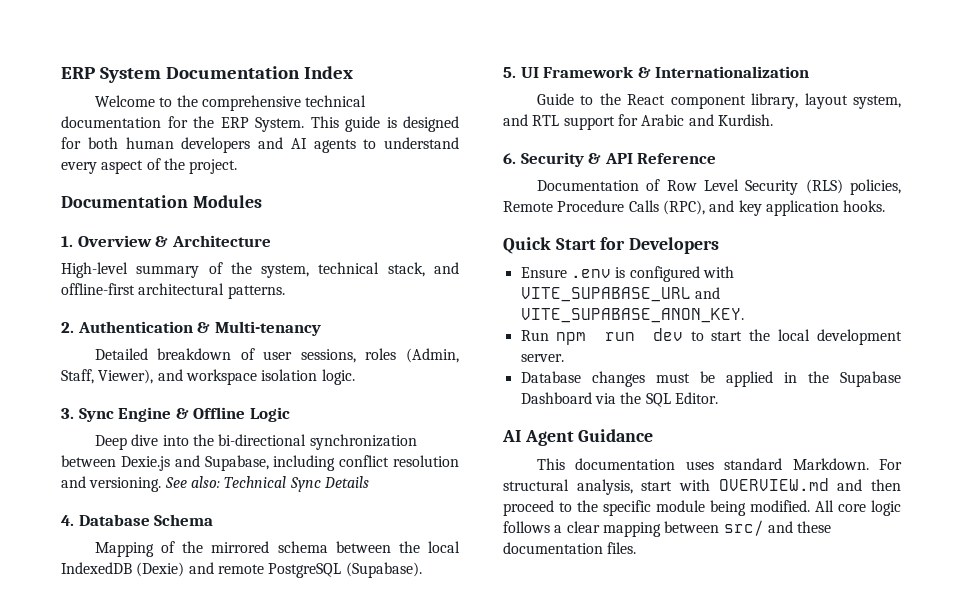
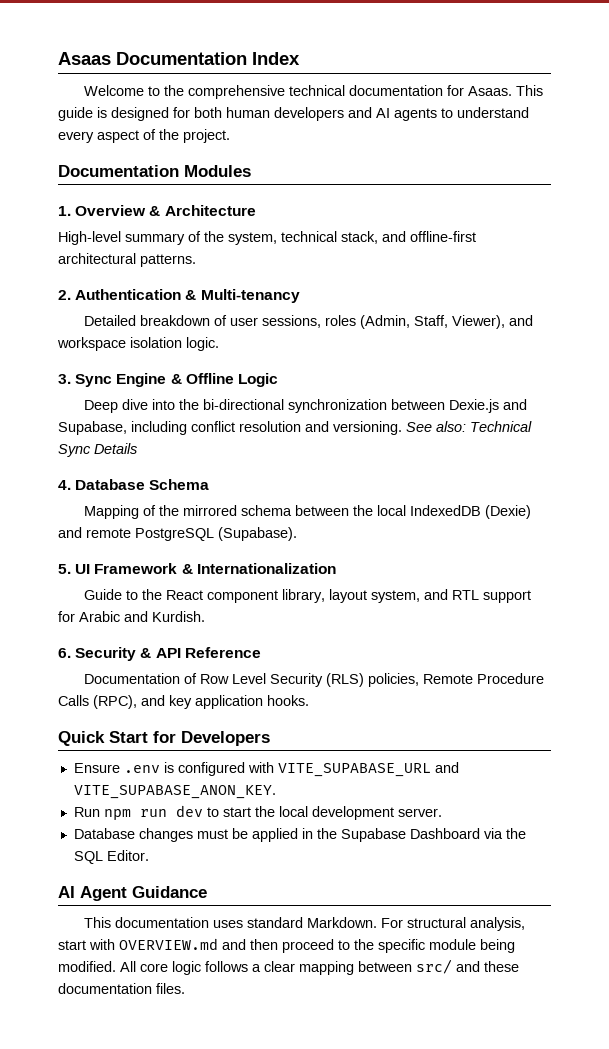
- ERP System Documentation Index
+ Asaas Documentation Index
- Welcome to the comprehensive technical documentation for the ERP System.
+ Welcome to the comprehensive technical documentation for Asaas.

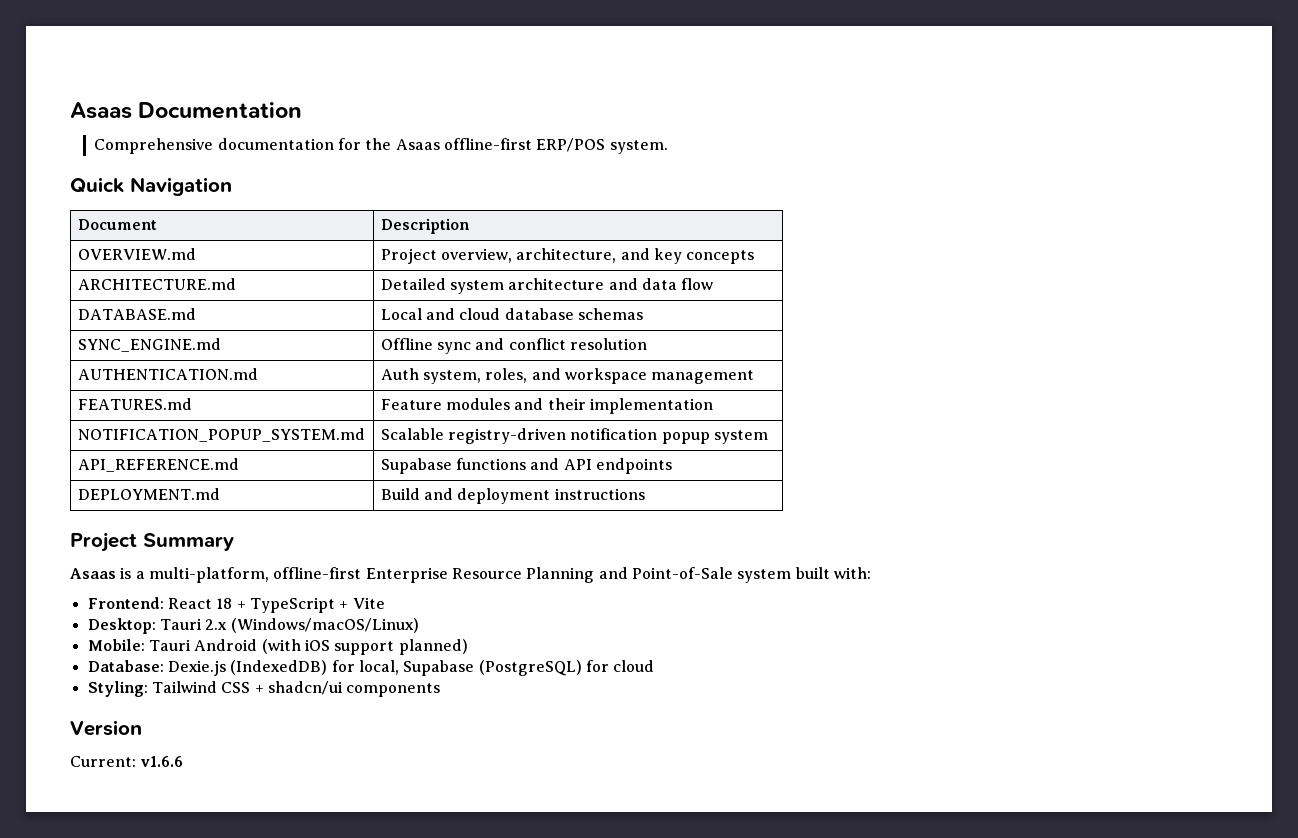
- Asaas Documentation Index
- Welcome to the comprehensive technical documentation for Asaas. This guide is designed for both human developers and AI agents to understand every aspect of the project.
- Documentation Modules
- 1. Overview & Architecture
- High-level summary of the system, technical stack, and offline-first architectural patterns.
- 2. Authentication & Multi-tenancy
- Detailed breakdown of user sessions, roles (Admin, Staff, Viewer), and workspace isolation logic.
- 3. Sync Engine & Offline Logic
- Deep dive into the bi-directional synchronization between Dexie.js and Supabase, including conflict resolution and versioning. See also: Technical Sync Details
- 4. Database Schema
- Mapping of the mirrored schema between the local IndexedDB (Dexie) and remote PostgreSQL (Supabase).
- 5. UI Framework & Internationalization
- Guide to the React component library, layout system, and RTL support for Arabic and Kurdish.
- 6. Security & API Reference
- Documentation of Row Level Security (RLS) policies, Remote Procedure Calls (RPC), and key application hooks.
- Quick Start for Developers
- Ensure .env is configured with VITE_SUPABASE_URL and VITE_SUPABASE_ANON_KEY.
- Run npm run dev to start the local development server.
- Database changes must be applied in the Supabase Dashboard via the SQL Editor.
- AI Agent Guidance
- This documentation uses standard Markdown. For structural analysis, start with OVERVIEW.md and then proceed to the specific module being modified. All core logic follows a clear mapping between src/ and these documentation files.
+ Asaas Documentation
+ Comprehensive documentation for the Asaas offline-first ERP/POS system.
+ Quick Navigation
+ Document | Description
+ OVERVIEW.md | Project overview, architecture, and key concepts
+ ARCHITECTURE.md | Detailed system architecture and data flow
+ DATABASE.md | Local and cloud database schemas
+ SYNC_ENGINE.md | Offline sync and conflict resolution
+ AUTHENTICATION.md | Auth system, roles, and workspace management
+ FEATURES.md | Feature modules and their implementation
+ NOTIFICATION_POPUP_SYSTEM.md | Scalable registry-driven notification popup system
+ API_REFERENCE.md | Supabase functions and API endpoints
+ DEPLOYMENT.md | Build and deployment instructions
+ Project Summary
+ Asaas is a multi-platform, offline-first Enterprise Resource Planning and Point-of-Sale system built with:
+ Frontend: React 18 + TypeScript + Vite
+ Desktop: Tauri 2.x (Windows/macOS/Linux)
+ Mobile: Tauri Android (with iOS support planned)
+ Database: Dexie.js (IndexedDB) for local, Supabase (PostgreSQL) for cloud
+ Styling: Tailwind CSS + shadcn/ui components
+ Version
+ Current: v1.6.6

